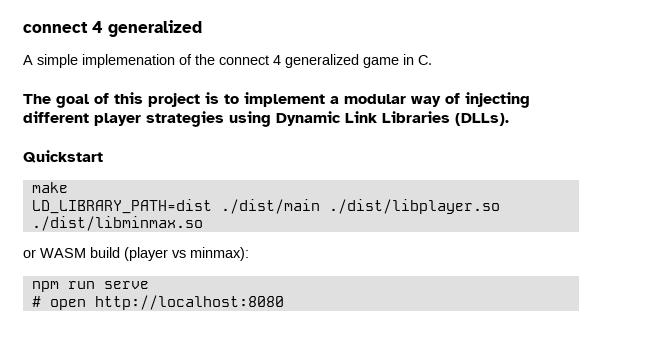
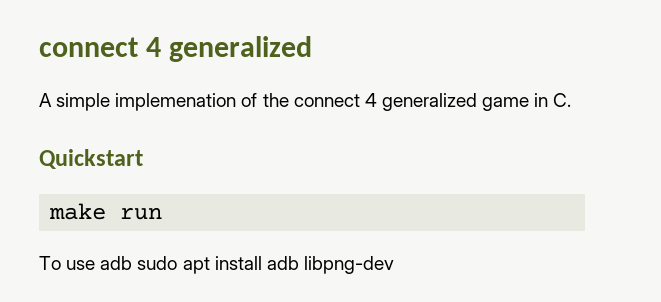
- The goal of this project is to implement a modular way of injecting different player strategies using Dynamic Link Libraries (DLLs).
  Quickstart
- make
- LD_LIBRARY_PATH=dist ./dist/main ./dist/libplayer.so ./dist/libminmax.so
- or WASM build (player vs minmax):
- npm run serve
- # open http://localhost:8080
+ make run
+ To use adb sudo apt install adb libpng-dev

